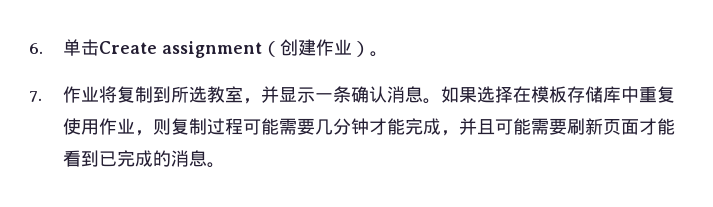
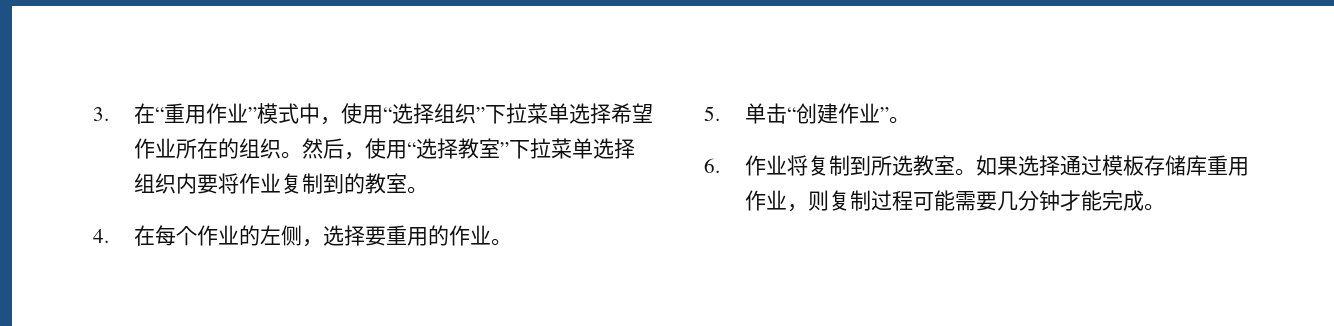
- 6.单击Create assignment（创建作业）。
- 7.作业将复制到所选教室，并显示一条确认消息。
+ 3.在“重用作业”模式中，使用“选择组织”下拉菜单选择希望作业所在的组织。然后，使用“选择教室”下拉菜单选择组织内要将作业复制到的教室。
+ 4.在每个作业的左侧，选择要重用的作业。
+ 5.单击“创建作业”。
+ 6.作业将复制到所选教室。
- 如果选择在模板存储库中重复使用作业，则复制过程可能需要几分钟才能完成，并且可能需要刷新页面才能看到已完成的消息。
+ 如果选择通过模板存储库重用作业，则复制过程可能需要几分钟才能完成。

